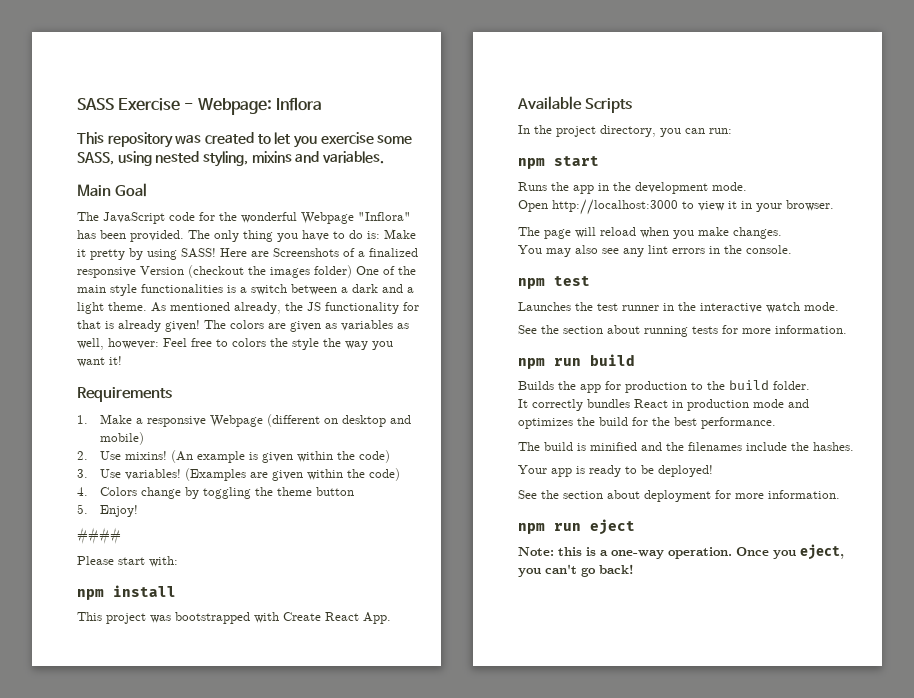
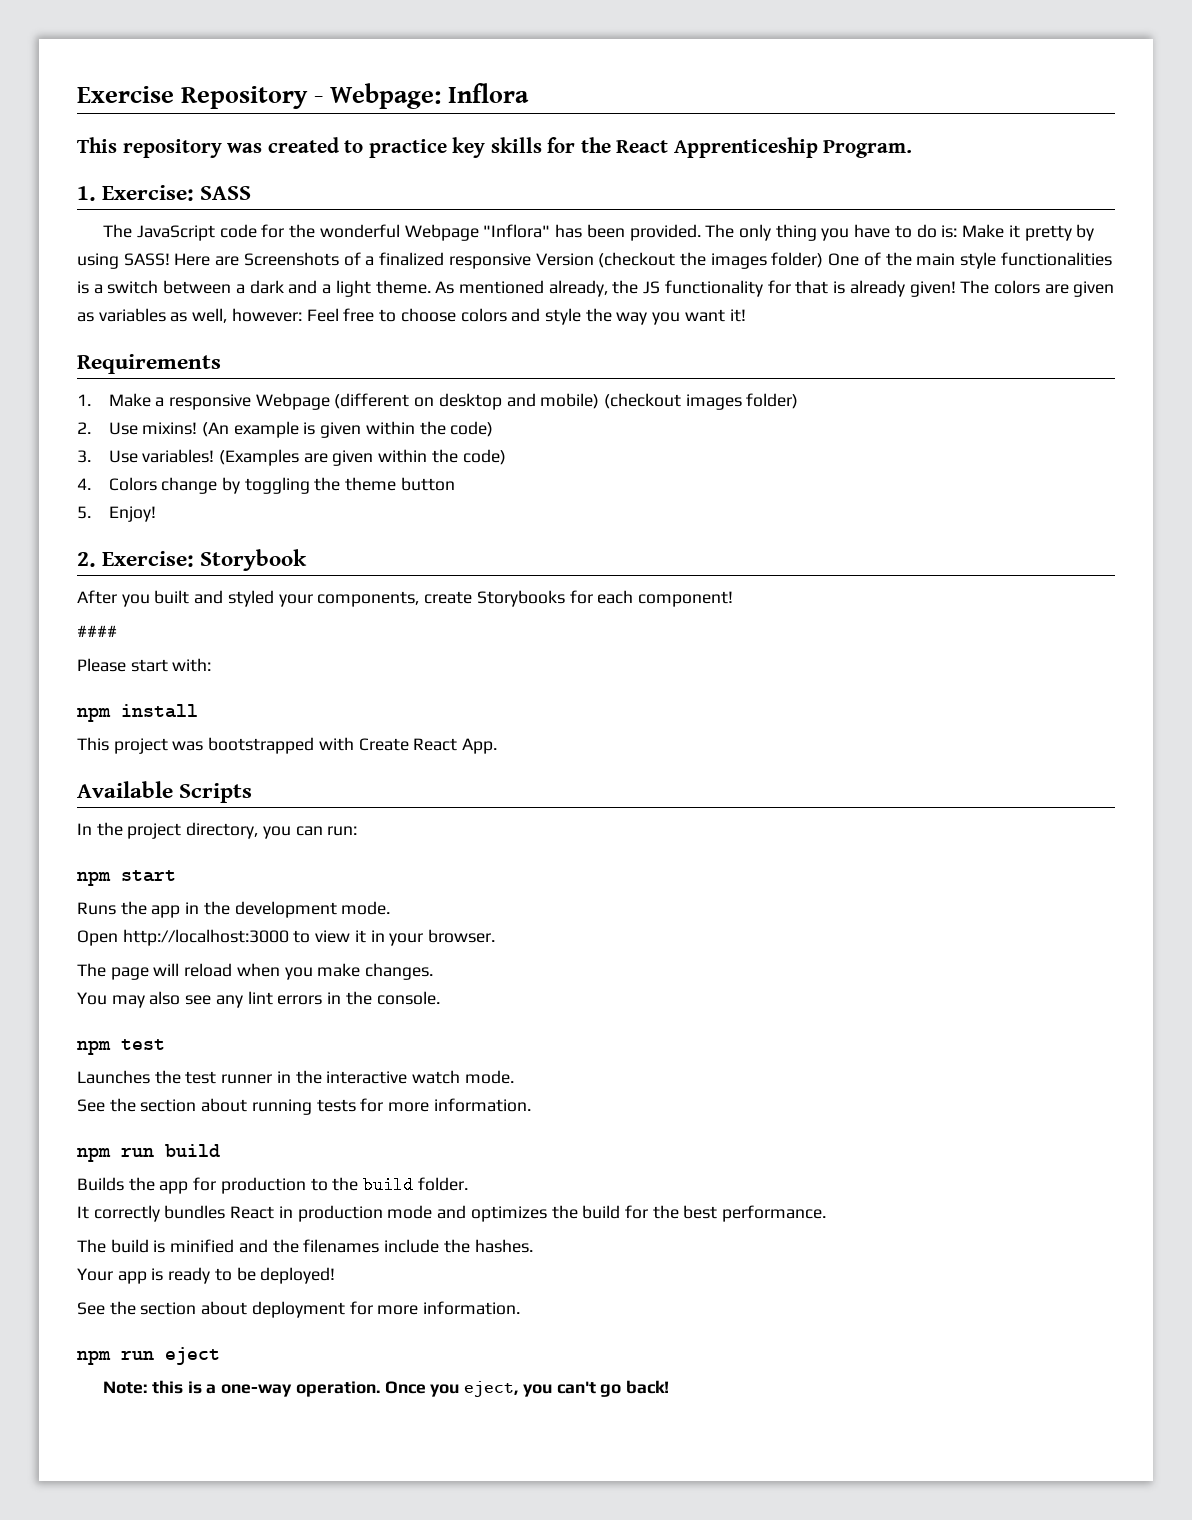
- SASS Exercise - Webpage: Inflora
+ Exercise Repository - Webpage: Inflora
- This repository was created to let you exercise some SASS, using nested styling, mixins and variables.
- Main Goal
+ This repository was created to practice key skills for the React Apprenticeship Program.
+ 1. Exercise: SASS
- The colors are given as variables as well, however: Feel free to colors the style the way you want it!
+ The colors are given as variables as well, however: Feel free to choose colors and style the way you want it!
- 1. Make a responsive Webpage (different on desktop and mobile)
+ 1. Make a responsive Webpage (different on desktop and mobile) (checkout images folder)
+ 2. Exercise: Storybook
+ After you built and styled your components, create Storybooks for each component!

